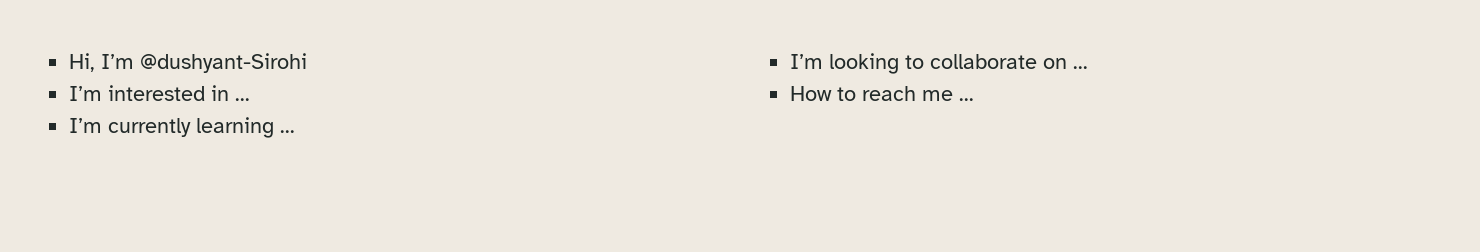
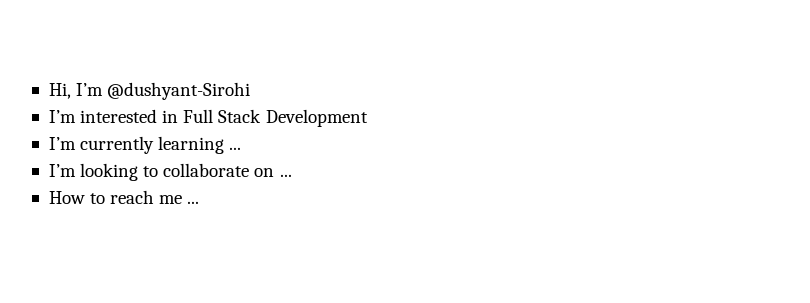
- I’m interested in ...
+ I’m interested in Full Stack Development

